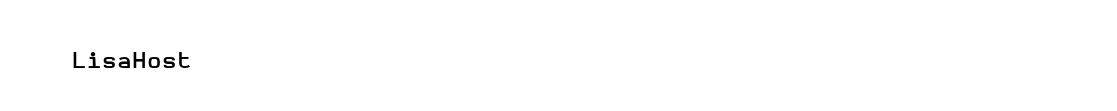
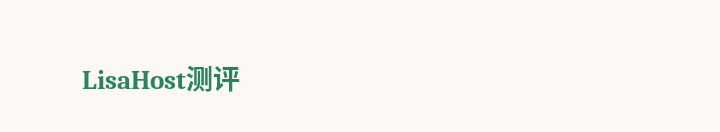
- LisaHost
+ LisaHost测评

